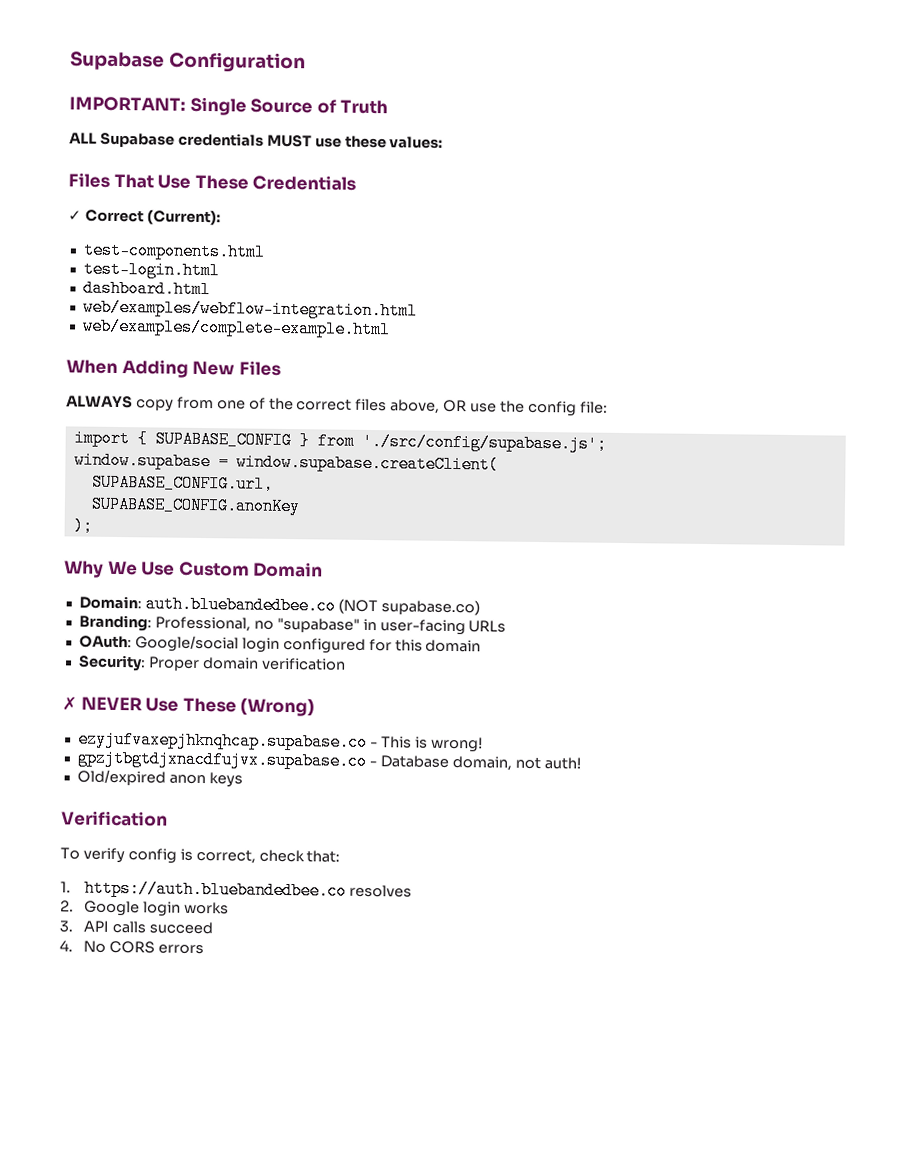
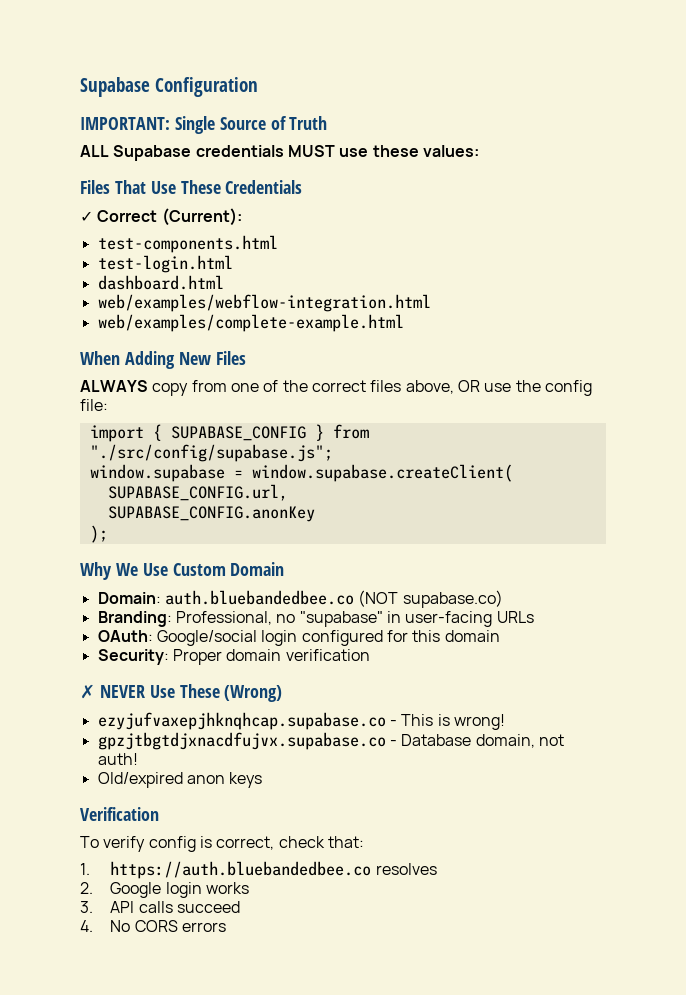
- import { SUPABASE_CONFIG } from './src/config/supabase.js';
+ import { SUPABASE_CONFIG } from "./src/config/supabase.js";

